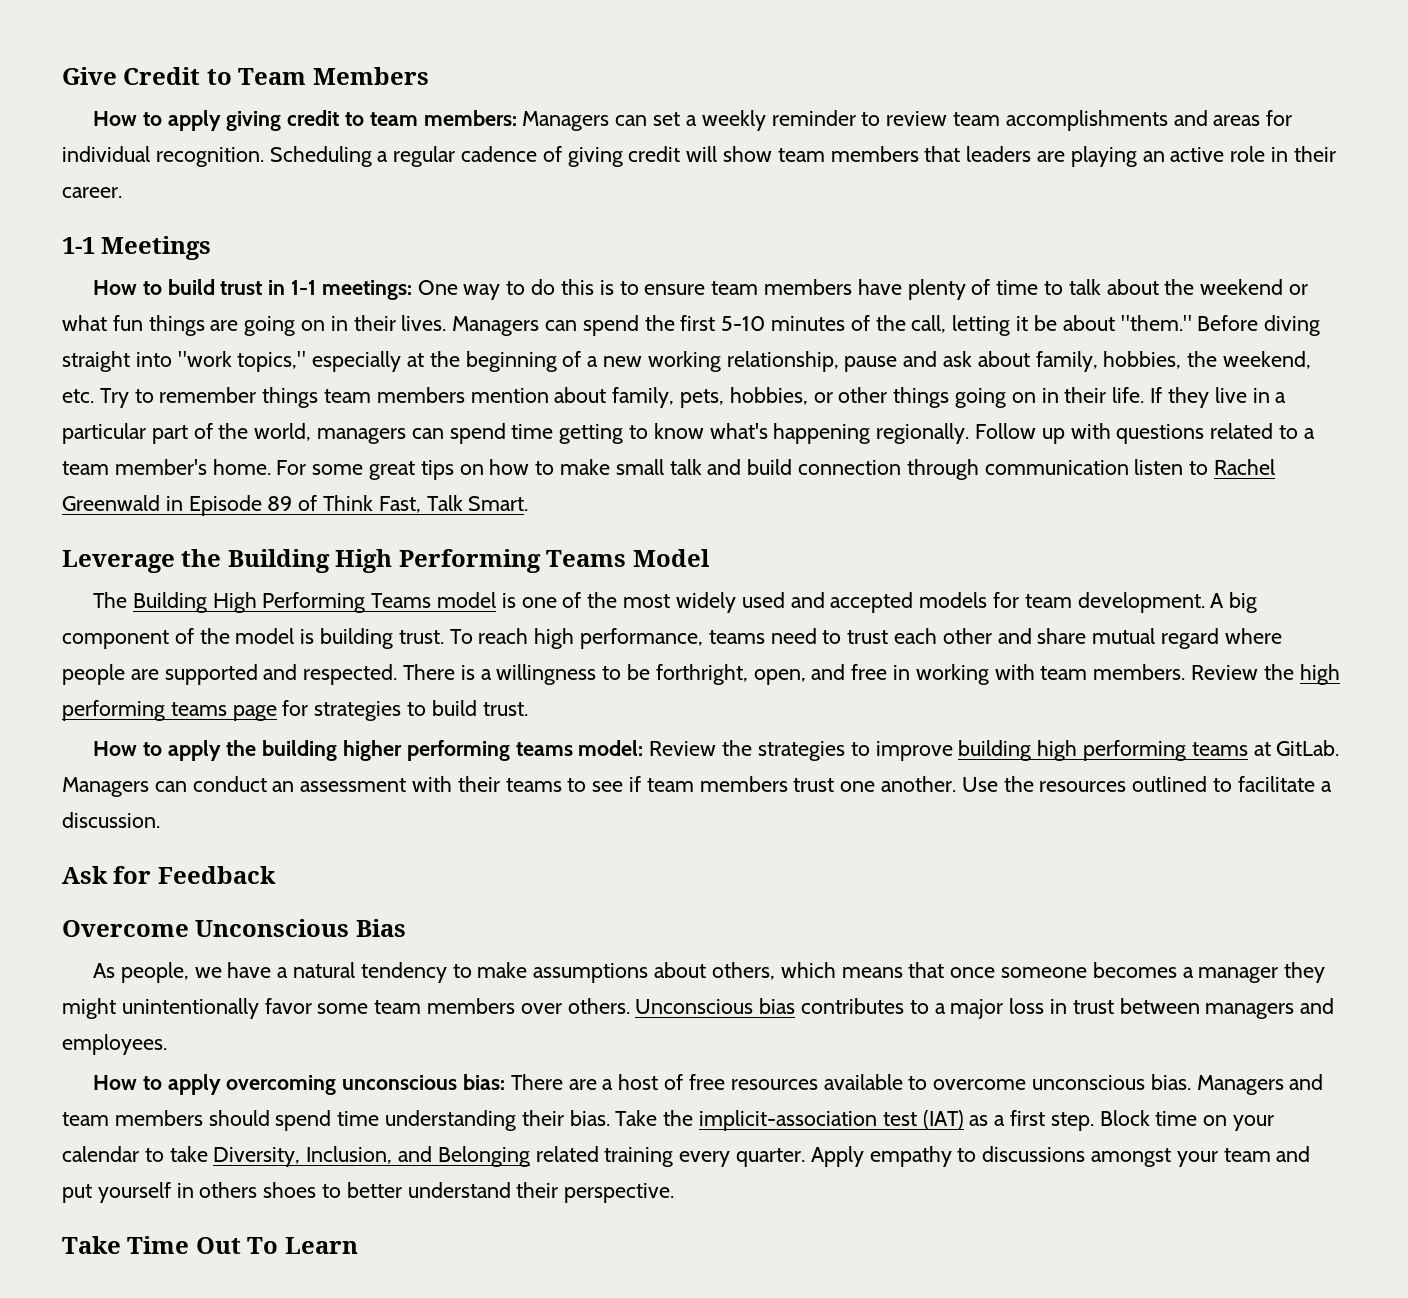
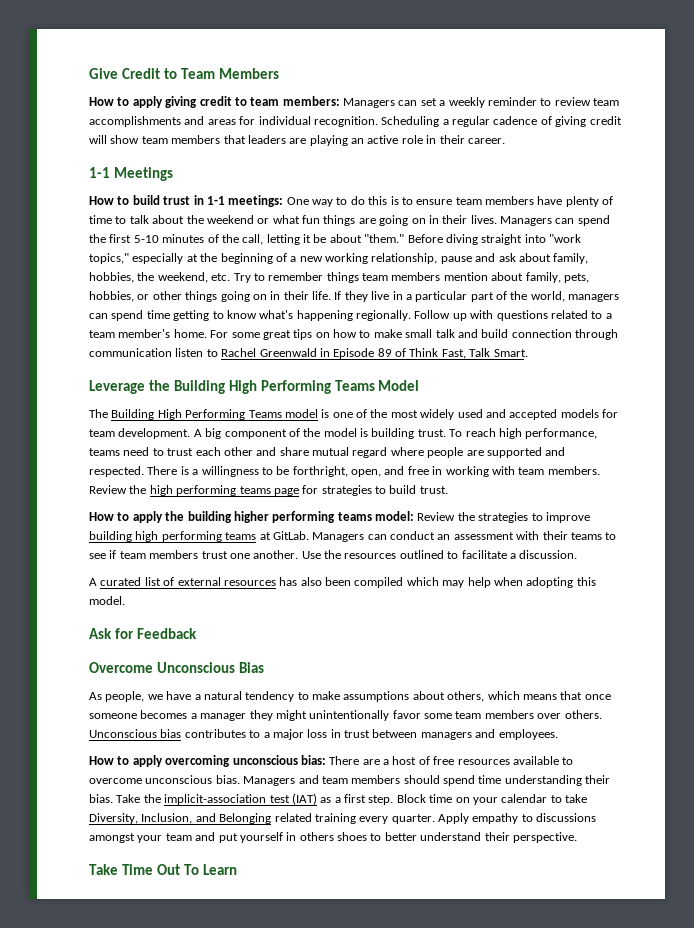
+ A curated list of external resources has also been compiled which may help when adopting this model.

